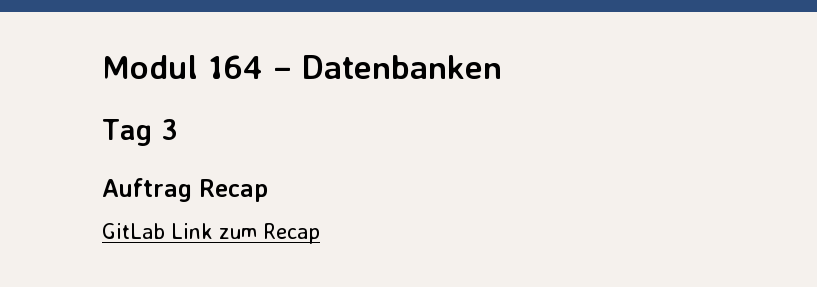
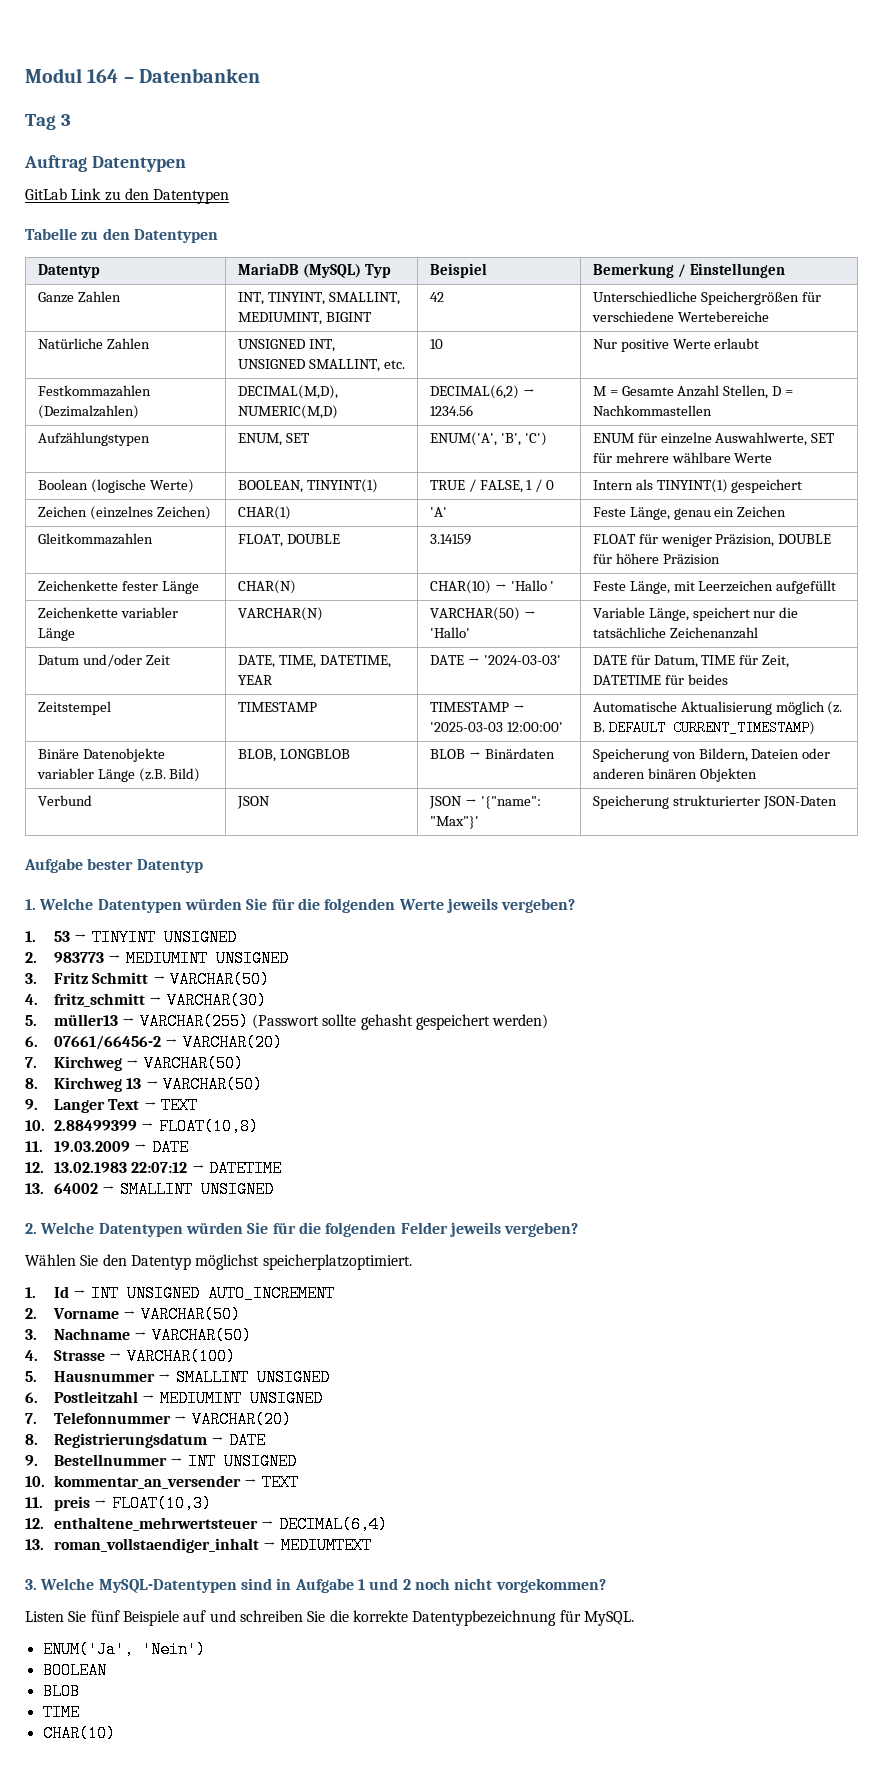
- Auftrag Recap
+ Auftrag Datentypen
- GitLab Link zum Recap
+ GitLab Link zu den Datentypen
+ Tabelle zu den Datentypen
+ Datentyp | MariaDB (MySQL) Typ | Beispiel | Bemerkung / Einstellungen
+ Ganze Zahlen | INT, TINYINT, SMALLINT, MEDIUMINT, BIGINT | 42 | Unterschiedliche Speichergrößen für verschiedene Wertebereiche
+ Natürliche Zahlen | UNSIGNED INT, UNSIGNED SMALLINT, etc. | 10 | Nur positive Werte erlaubt
+ Festkommazahlen (Dezimalzahlen) | DECIMAL(M,D), NUMERIC(M,D) | DECIMAL(6,2) → 1234.56 | M = Gesamte Anzahl Stellen, D = Nachkommastellen
+ Aufzählungstypen | ENUM, SET | ENUM('A', 'B', 'C') | ENUM für einzelne Auswahlwerte, SET für mehrere wählbare Werte
+ Boolean (logische Werte) | BOOLEAN, TINYINT(1) | TRUE / FALSE, 1 / 0 | Intern als TINYINT(1) gespeichert
+ Zeichen (einzelnes Zeichen) | CHAR(1) | 'A' | Feste Länge, genau ein Zeichen
+ Gleitkommazahlen | FLOAT, DOUBLE | 3.14159 | FLOAT für weniger Präzision, DOUBLE für höhere Präzision
+ Zeichenkette fester Länge | CHAR(N) | CHAR(10) → 'Hallo ' | Feste Länge, mit Leerzeichen aufgefüllt
+ Zeichenkette variabler Länge | VARCHAR(N) | VARCHAR(50) → 'Hallo' | Variable Länge, speichert nur die tatsächliche Zeichenanzahl
+ Datum und/oder Zeit | DATE, TIME, DATETIME, YEAR | DATE → '2024-03-03' | DATE für Datum, TIME für Zeit, DATETIME für beides
+ Zeitstempel | TIMESTAMP | TIMESTAMP → '2025-03-03 12:00:00' | Automatische Aktualisierung möglich (z. B. DEFAULT CURRENT_TIMESTAMP)
+ Binäre Datenobjekte variabler Länge (z.B. Bild) | BLOB, LONGBLOB | BLOB → Binärdaten | Speicherung von Bildern, Dateien oder anderen binären Objekten
+ Verbund | JSON | JSON → '{"name": "Max"}' | Speicherung strukturierter JSON-Daten
+ Aufgabe bester Datentyp
+ 1. Welche Datentypen würden Sie für die folgenden Werte jeweils vergeben?
+ 1. 53 → TINYINT UNSIGNED
+ 2. 983773 → MEDIUMINT UNSIGNED
+ 3. Fritz Schmitt → VARCHAR(50)
+ 4. fritz_schmitt → VARCHAR(30)
+ 5. müller13 → VARCHAR(255) (Passwort sollte gehasht gespeichert werden)
+ 6. 07661/66456-2 → VARCHAR(20)
+ 7. Kirchweg → VARCHAR(50)
+ 8. Kirchweg 13 → VARCHAR(50)
+ 9. Langer Text → TEXT
+ 10. 2.88499399 → FLOAT(10,8)
+ 11. 19.03.2009 → DATE
+ 12. 13.02.1983 22:07:12 → DATETIME
+ 13. 64002 → SMALLINT UNSIGNED
+ 2. Welche Datentypen würden Sie für die folgenden Felder jeweils vergeben?
+ Wählen Sie den Datentyp möglichst speicherplatzoptimiert.
+ 1. Id → INT UNSIGNED AUTO_INCREMENT
+ 2. Vorname → VARCHAR(50)
+ 3. Nachname → VARCHAR(50)
+ 4. Strasse → VARCHAR(100)
+ 5. Hausnummer → SMALLINT UNSIGNED
+ 6. Postleitzahl → MEDIUMINT UNSIGNED
+ 7. Telefonnummer → VARCHAR(20)
+ 8. Registrierungsdatum → DATE
+ 9. Bestellnummer → INT UNSIGNED
+ 10. kommentar_an_versender → TEXT
+ 11. preis → FLOAT(10,3)
+ 12. enthaltene_mehrwertsteuer → DECIMAL(6,4)
+ 13. roman_vollstaendiger_inhalt → MEDIUMTEXT
+ 3. Welche MySQL-Datentypen sind in Aufgabe 1 und 2 noch nicht vorgekommen?
+ Listen Sie fünf Beispiele auf und schreiben Sie die korrekte Datentypbezeichnung für MySQL.
+ ENUM('Ja', 'Nein')
+ BOOLEAN
+ BLOB
+ TIME
+ CHAR(10)

